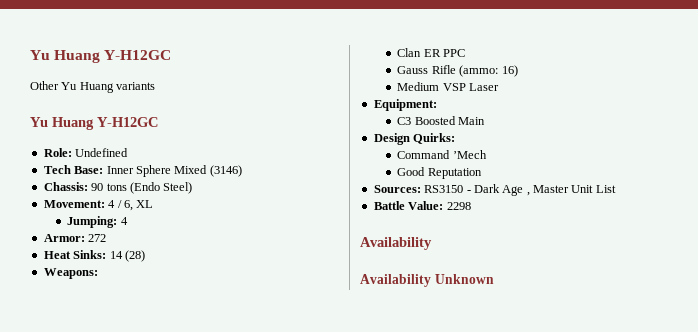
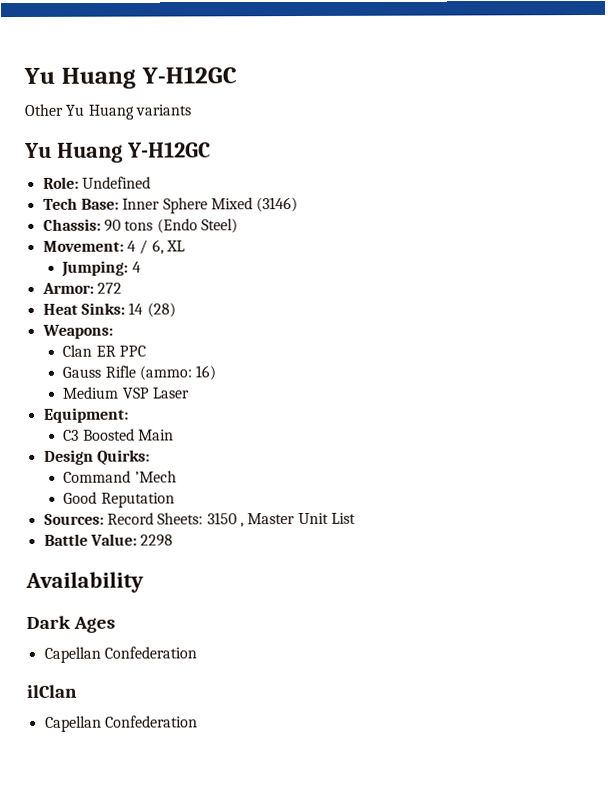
- Sources: RS3150 - Dark Age , Master Unit List
+ Sources: Record Sheets: 3150 , Master Unit List
- Availability Unknown
+ Dark Ages
+ Capellan Confederation
+ ilClan
+ Capellan Confederation

